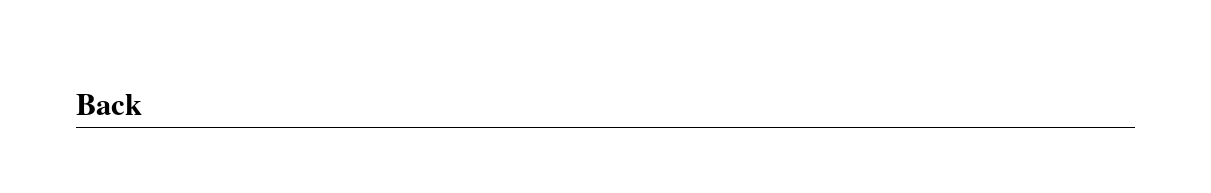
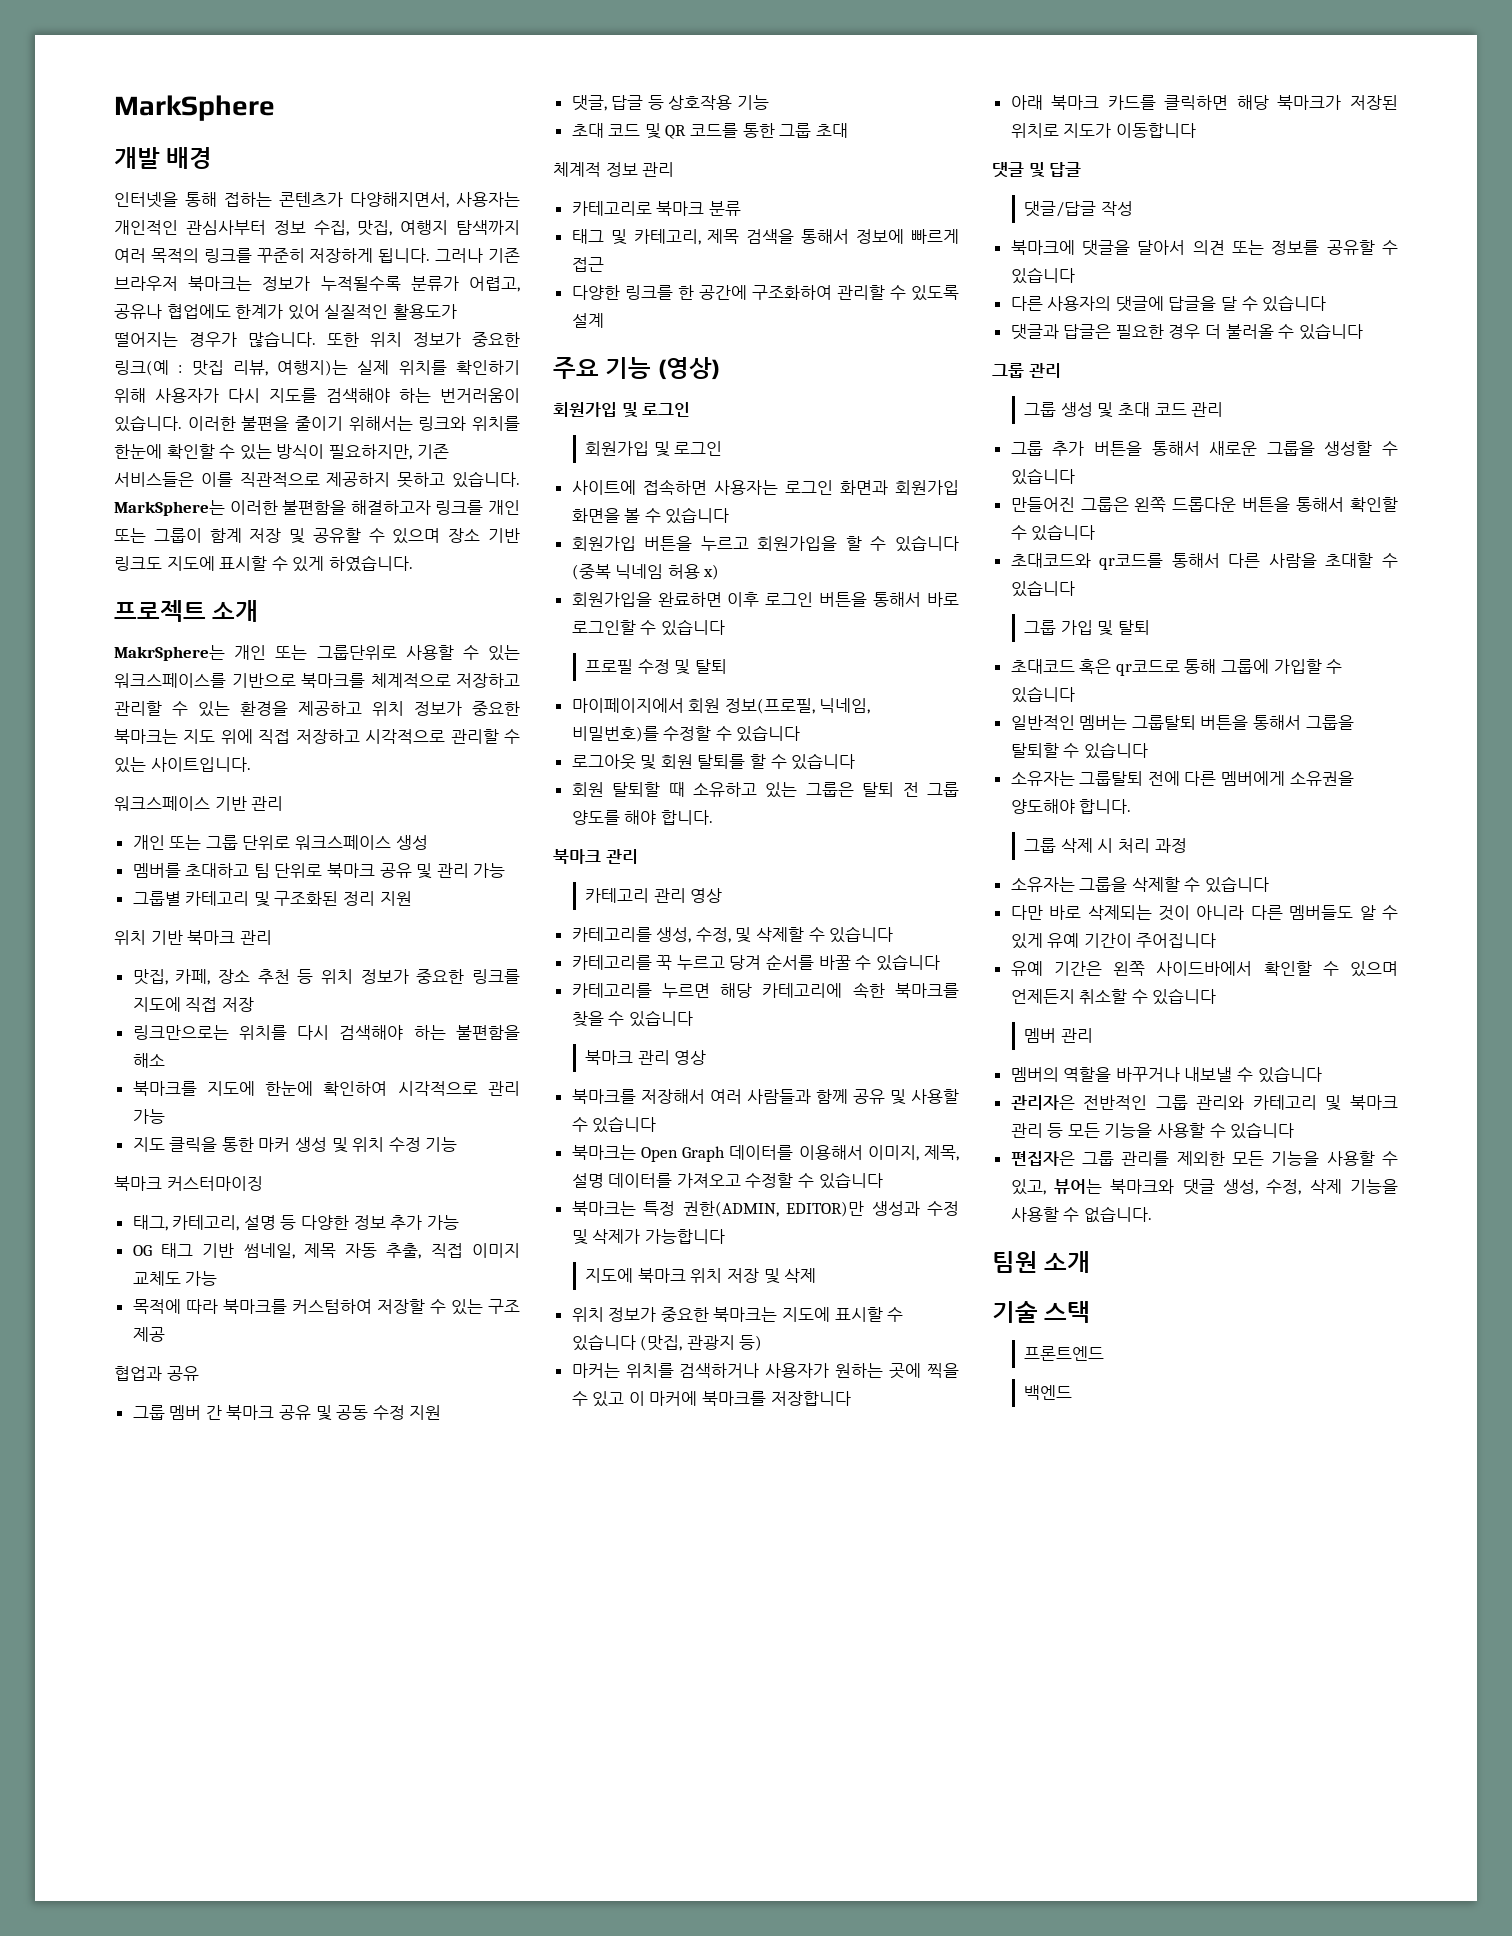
- Back
+ MarkSphere
+ 개발 배경
+ 인터넷을 통해 접하는 콘텐츠가 다양해지면서, 사용자는 개인적인 관심사부터 정보 수집, 맛집, 여행지 탐색까지 여러 목적의 링크를 꾸준히 저장하게 됩니다. 그러나 기존 브라우저 북마크는 정보가 누적될수록 분류가 어렵고, 공유나 협업에도 한계가 있어 실질적인 활용도가 떨어지는 경우가 많습니다. 또한 위치 정보가 중요한 링크(예 : 맛집 리뷰, 여행지)는 실제 위치를 확인하기 위해 사용자가 다시 지도를 검색해야 하는 번거러움이 있습니다. 이러한 불편을 줄이기 위해서는 링크와 위치를 한눈에 확인할 수 있는 방식이 필요하지만, 기존 서비스들은 이를 직관적으로 제공하지 못하고 있습니다. MarkSphere는 이러한 불편함을 해결하고자 링크를 개인 또는 그룹이 함계 저장 및 공유할 수 있으며 장소 기반 링크도 지도에 표시할 수 있게 하였습니다.
+ 프로젝트 소개
+ MakrSphere는 개인 또는 그룹단위로 사용할 수 있는 워크스페이스를 기반으로 북마크를 체계적으로 저장하고 관리할 수 있는 환경을 제공하고 위치 정보가 중요한 북마크는 지도 위에 직접 저장하고 시각적으로 관리할 수 있는 사이트입니다.
+ 워크스페이스 기반 관리
+ 개인 또는 그룹 단위로 워크스페이스 생성
+ 멤버를 초대하고 팀 단위로 북마크 공유 및 관리 가능
+ 그룹별 카테고리 및 구조화된 정리 지원
+ 위치 기반 북마크 관리
+ 맛집, 카페, 장소 추천 등 위치 정보가 중요한 링크를 지도에 직접 저장
+ 링크만으로는 위치를 다시 검색해야 하는 불편함을 해소
+ 북마크를 지도에 한눈에 확인하여 시각적으로 관리 가능
+ 지도 클릭을 통한 마커 생성 및 위치 수정 기능
+ 북마크 커스터마이징
+ 태그, 카테고리, 설명 등 다양한 정보 추가 가능
+ OG 태그 기반 썸네일, 제목 자동 추출, 직접 이미지 교체도 가능
+ 목적에 따라 북마크를 커스텀하여 저장할 수 있는 구조 제공
+ 협업과 공유
+ 그룹 멤버 간 북마크 공유 및 공동 수정 지원
+ 댓글, 답글 등 상호작용 기능
+ 초대 코드 및 QR 코드를 통한 그룹 초대
+ 체계적 정보 관리
+ 카테고리로 북마크 분류
+ 태그 및 카테고리, 제목 검색을 통해서 정보에 빠르게 접근
+ 다양한 링크를 한 공간에 구조화하여 관리할 수 있도록 설계
+ 주요 기능 (영상)
+ 회원가입 및 로그인
+ 회원가입 및 로그인
+ 사이트에 접속하면 사용자는 로그인 화면과 회원가입 화면을 볼 수 있습니다
+ 회원가입 버튼을 누르고 회원가입을 할 수 있습니다 (중복 닉네임 허용 x)
+ 회원가입을 완료하면 이후 로그인 버튼을 통해서 바로 로그인할 수 있습니다
+ 프로필 수정 및 탈퇴
+ 마이페이지에서 회원 정보(프로필, 닉네임, 비밀번호)를 수정할 수 있습니다
+ 로그아웃 및 회원 탈퇴를 할 수 있습니다
+ 회원 탈퇴할 때 소유하고 있는 그룹은 탈퇴 전 그룹 양도를 해야 합니다.
+ 북마크 관리
+ 카테고리 관리 영상
+ 카테고리를 생성, 수정, 및 삭제할 수 있습니다
+ 카테고리를 꾹 누르고 당겨 순서를 바꿀 수 있습니다
+ 카테고리를 누르면 해당 카테고리에 속한 북마크를 찾을 수 있습니다
+ 북마크 관리 영상
+ 북마크를 저장해서 여러 사람들과 함께 공유 및 사용할 수 있습니다
+ 북마크는 Open Graph 데이터를 이용해서 이미지, 제목, 설명 데이터를 가져오고 수정할 수 있습니다
+ 북마크는 특정 권한(ADMIN, EDITOR)만 생성과 수정 및 삭제가 가능합니다
+ 지도에 북마크 위치 저장 및 삭제
+ 위치 정보가 중요한 북마크는 지도에 표시할 수 있습니다 (맛집, 관광지 등)
+ 마커는 위치를 검색하거나 사용자가 원하는 곳에 찍을 수 있고 이 마커에 북마크를 저장합니다
+ 아래 북마크 카드를 클릭하면 해당 북마크가 저장된 위치로 지도가 이동합니다
+ 댓글 및 답글
+ 댓글/답글 작성
+ 북마크에 댓글을 달아서 의견 또는 정보를 공유할 수 있습니다
+ 다른 사용자의 댓글에 답글을 달 수 있습니다
+ 댓글과 답글은 필요한 경우 더 불러올 수 있습니다
+ 그룹 관리
+ 그룹 생성 및 초대 코드 관리
+ 그룹 추가 버튼을 통해서 새로운 그룹을 생성할 수 있습니다
+ 만들어진 그룹은 왼쪽 드롭다운 버튼을 통해서 확인할 수 있습니다
+ 초대코드와 qr코드를 통해서 다른 사람을 초대할 수 있습니다
+ 그룹 가입 및 탈퇴
+ 초대코드 혹은 qr코드로 통해 그룹에 가입할 수 있습니다
+ 일반적인 멤버는 그룹탈퇴 버튼을 통해서 그룹을 탈퇴할 수 있습니다
+ 소유자는 그룹탈퇴 전에 다른 멤버에게 소유권을 양도해야 합니다.
+ 그룹 삭제 시 처리 과정
+ 소유자는 그룹을 삭제할 수 있습니다
+ 다만 바로 삭제되는 것이 아니라 다른 멤버들도 알 수 있게 유예 기간이 주어집니다
+ 유예 기간은 왼쪽 사이드바에서 확인할 수 있으며 언제든지 취소할 수 있습니다
+ 멤버 관리
+ 멤버의 역할을 바꾸거나 내보낼 수 있습니다
+ 관리자은 전반적인 그룹 관리와 카테고리 및 북마크 관리 등 모든 기능을 사용할 수 있습니다
+ 편집자은 그룹 관리를 제외한 모든 기능을 사용할 수 있고, 뷰어는 북마크와 댓글 생성, 수정, 삭제 기능을 사용할 수 없습니다.
+ 팀원 소개
+ 기술 스택
+ 프론트엔드
+ 백엔드

